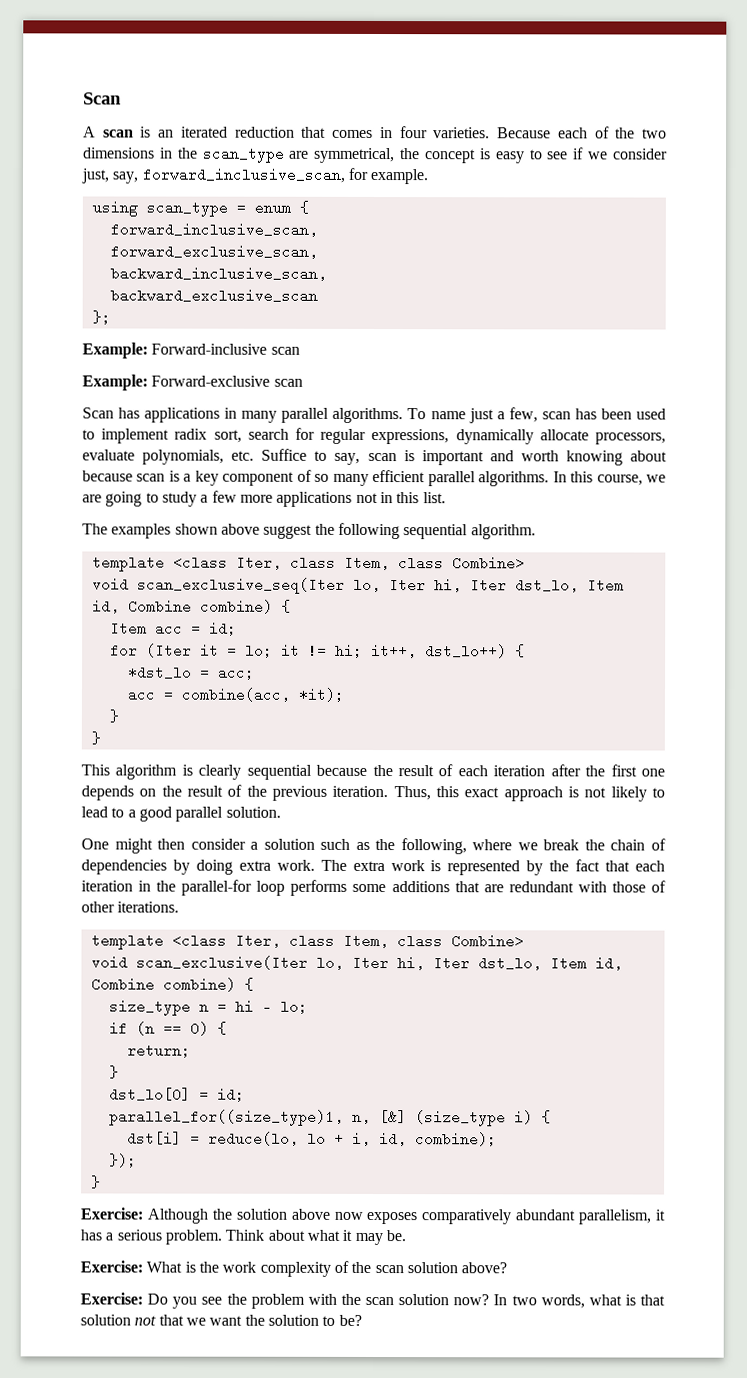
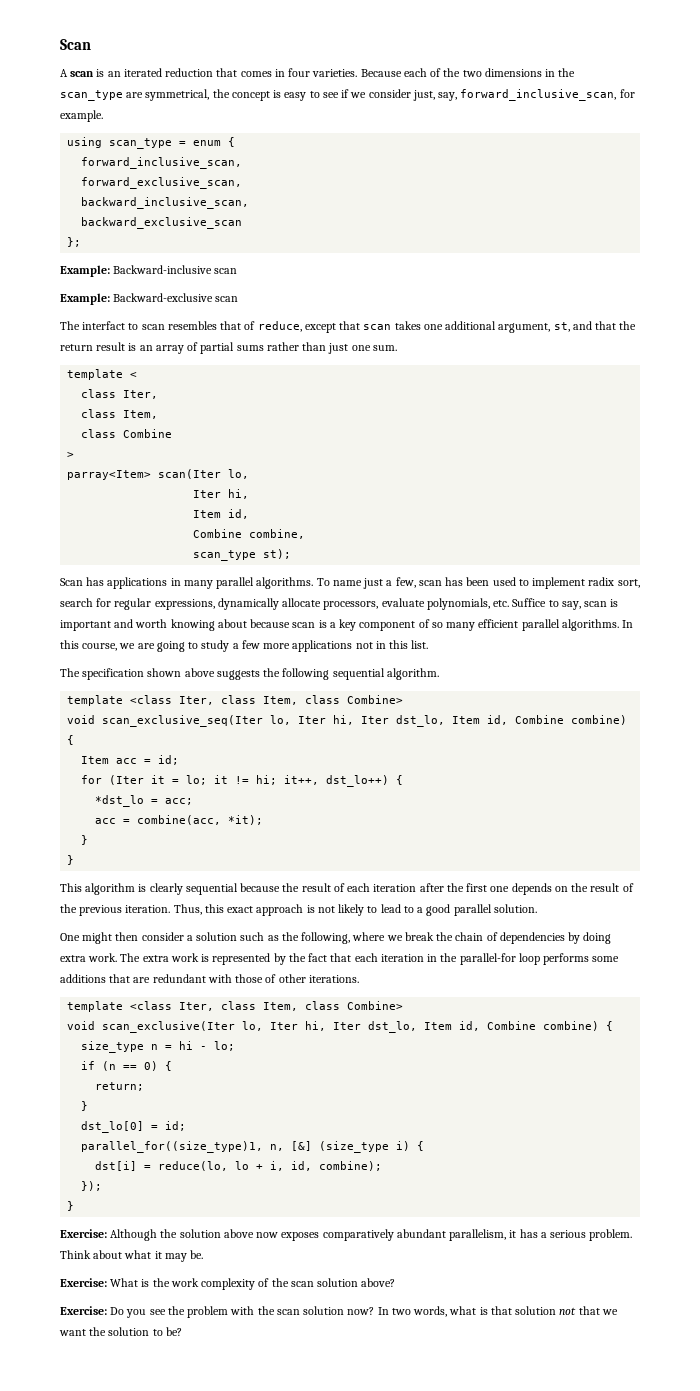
- Example: Forward-inclusive scan
+ Example: Backward-inclusive scan
- Example: Forward-exclusive scan
+ Example: Backward-exclusive scan
+ The interfact to scan resembles that of reduce, except that scan takes one additional argument, st, and that the return result is an array of partial sums rather than just one sum.
+ template <
+ class Iter,
+ class Item,
+ class Combine
+ >
+ parray<Item> scan(Iter lo,
+ Iter hi,
+ Item id,
+ Combine combine,
+ scan_type st);
- The examples shown above suggest the following sequential algorithm.
+ The specification shown above suggests the following sequential algorithm.

